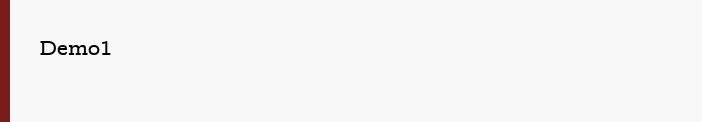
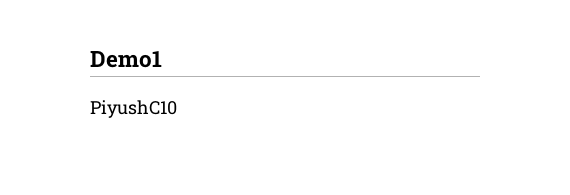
+ PiyushC10

